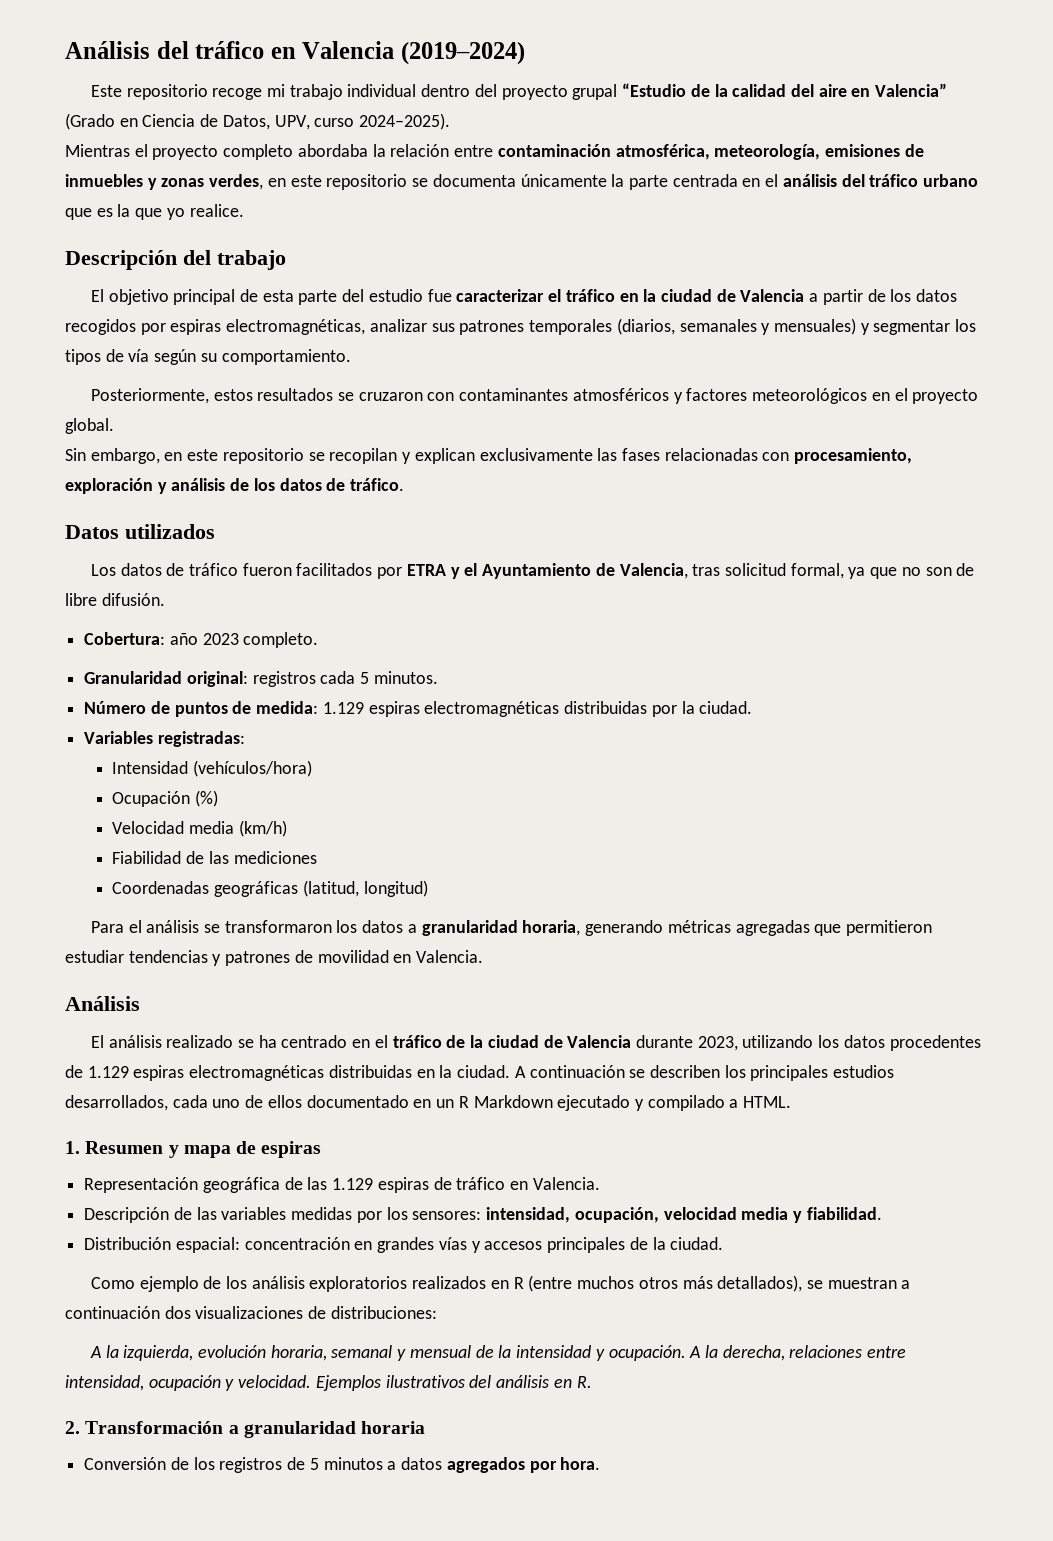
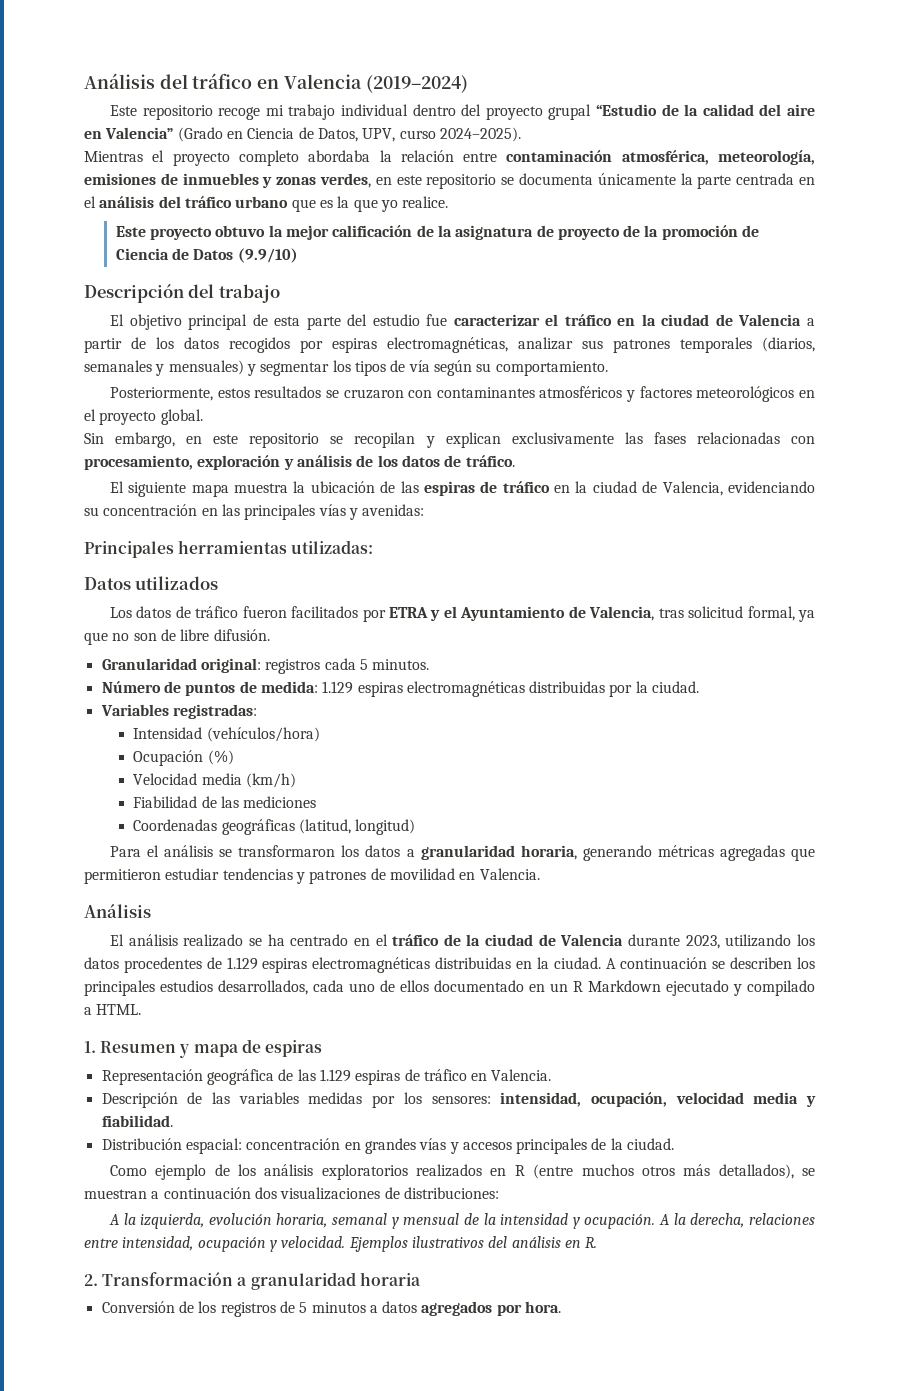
+ Este proyecto obtuvo la mejor calificación de la asignatura de proyecto de la promoción de Ciencia de Datos (9.9/10)
+ El siguiente mapa muestra la ubicación de las espiras de tráfico en la ciudad de Valencia, evidenciando su concentración en las principales vías y avenidas:
+ Principales herramientas utilizadas:
- Cobertura: año 2023 completo.

